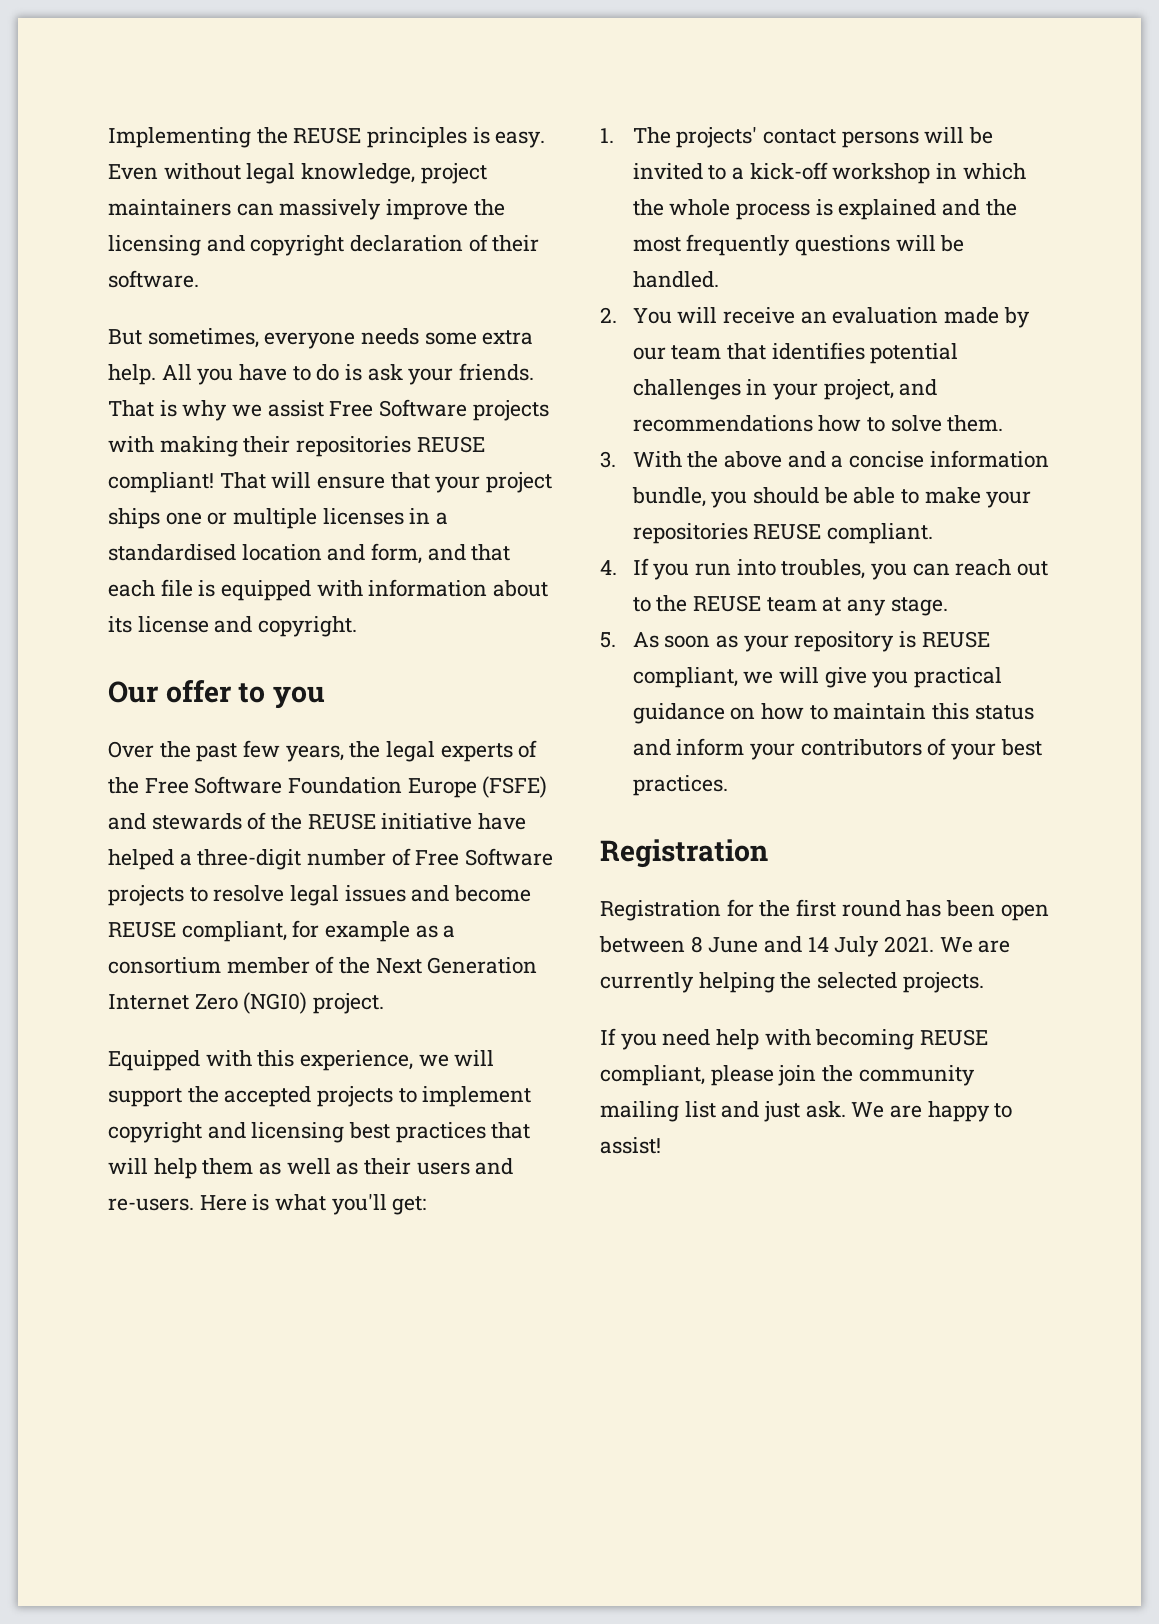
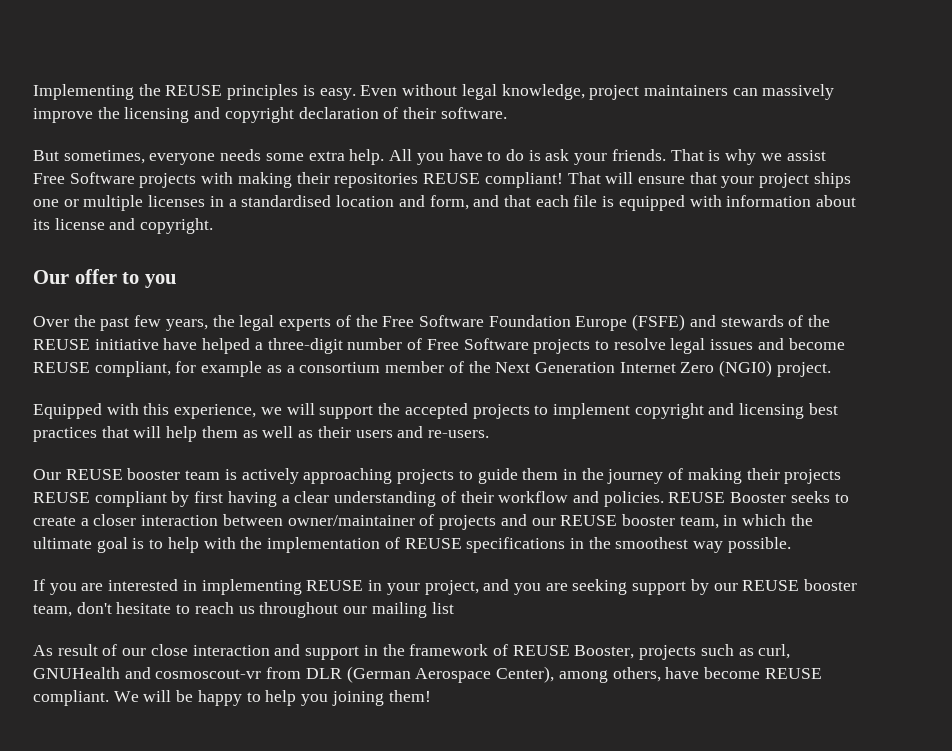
- Equipped with this experience, we will support the accepted projects to implement copyright and licensing best practices that will help them as well as their users and re-users. Here is what you'll get:
- 1. The projects' contact persons will be invited to a kick-off workshop in which the whole process is explained and the most frequently questions will be handled.
- 2. You will receive an evaluation made by our team that identifies potential challenges in your project, and recommendations how to solve them.
- 3. With the above and a concise information bundle, you should be able to make your repositories REUSE compliant.
- 4. If you run into troubles, you can reach out to the REUSE team at any stage.
- 5. As soon as your repository is REUSE compliant, we will give you practical guidance on how to maintain this status and inform your contributors of your best practices.
- Registration
- Registration for the first round has been open between 8 June and 14 July 2021. We are currently helping the selected projects.
- If you need help with becoming REUSE compliant, please join the community mailing list and just ask. We are happy to assist!
+ Equipped with this experience, we will support the accepted projects to implement copyright and licensing best practices that will help them as well as their users and re-users.
+ Our REUSE booster team is actively approaching projects to guide them in the journey of making their projects REUSE compliant by first having a clear understanding of their workflow and policies. REUSE Booster seeks to create a closer interaction between owner/maintainer of projects and our REUSE booster team, in which the ultimate goal is to help with the implementation of REUSE specifications in the smoothest way possible.
+ If you are interested in implementing REUSE in your project, and you are seeking support by our REUSE booster team, don't hesitate to reach us throughout our mailing list
+ As result of our close interaction and support in the framework of REUSE Booster, projects such as curl, GNUHealth and cosmoscout-vr from DLR (German Aerospace Center), among others, have become REUSE compliant. We will be happy to help you joining them!

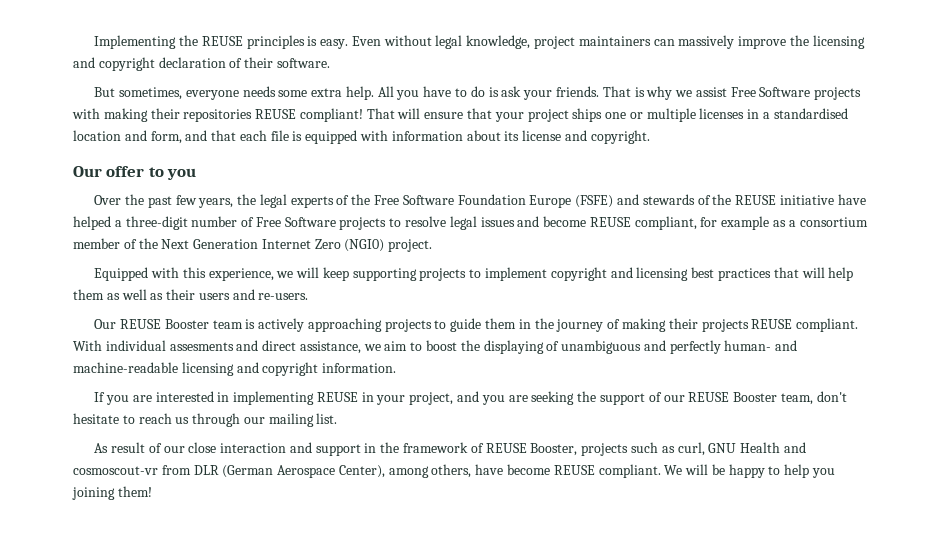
- Equipped with this experience, we will support the accepted projects to implement copyright and licensing best practices that will help them as well as their users and re-users.
+ Equipped with this experience, we will keep supporting projects to implement copyright and licensing best practices that will help them as well as their users and re-users.
- Our REUSE booster team is actively approaching projects to guide them in the journey of making their projects REUSE compliant by first having a clear understanding of their workflow and policies. REUSE Booster seeks to create a closer interaction between owner/maintainer of projects and our REUSE booster team, in which the ultimate goal is to help with the implementation of REUSE specifications in the smoothest way possible.
+ Our REUSE Booster team is actively approaching projects to guide them in the journey of making their projects REUSE compliant. With individual assesments and direct assistance, we aim to boost the displaying of unambiguous and perfectly human- and machine-readable licensing and copyright information.
- If you are interested in implementing REUSE in your project, and you are seeking support by our REUSE booster team, don't hesitate to reach us throughout our mailing list
+ If you are interested in implementing REUSE in your project, and you are seeking the support of our REUSE Booster team, don't hesitate to reach us through our mailing list.
- As result of our close interaction and support in the framework of REUSE Booster, projects such as curl, GNUHealth and cosmoscout-vr from DLR (German Aerospace Center), among others, have become REUSE compliant.
+ As result of our close interaction and support in the framework of REUSE Booster, projects such as curl, GNU Health and cosmoscout-vr from DLR (German Aerospace Center), among others, have become REUSE compliant.

